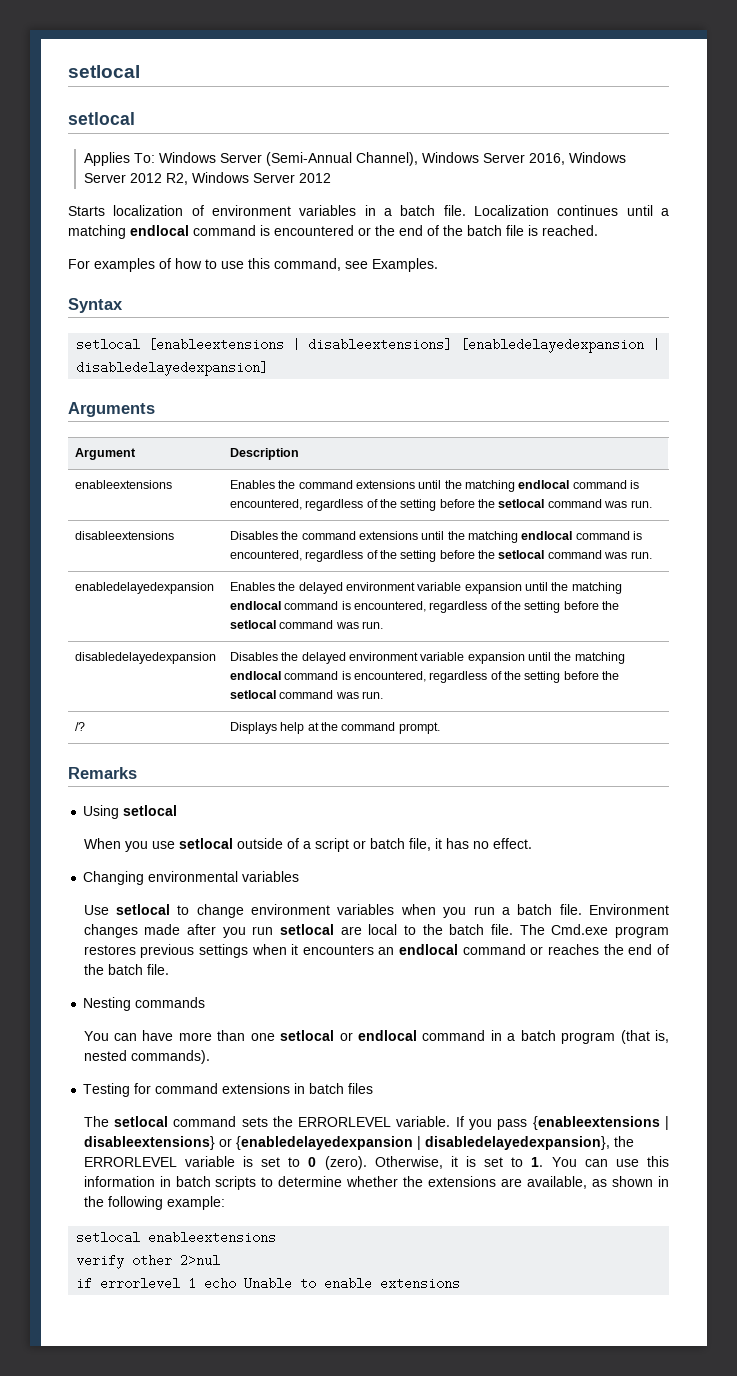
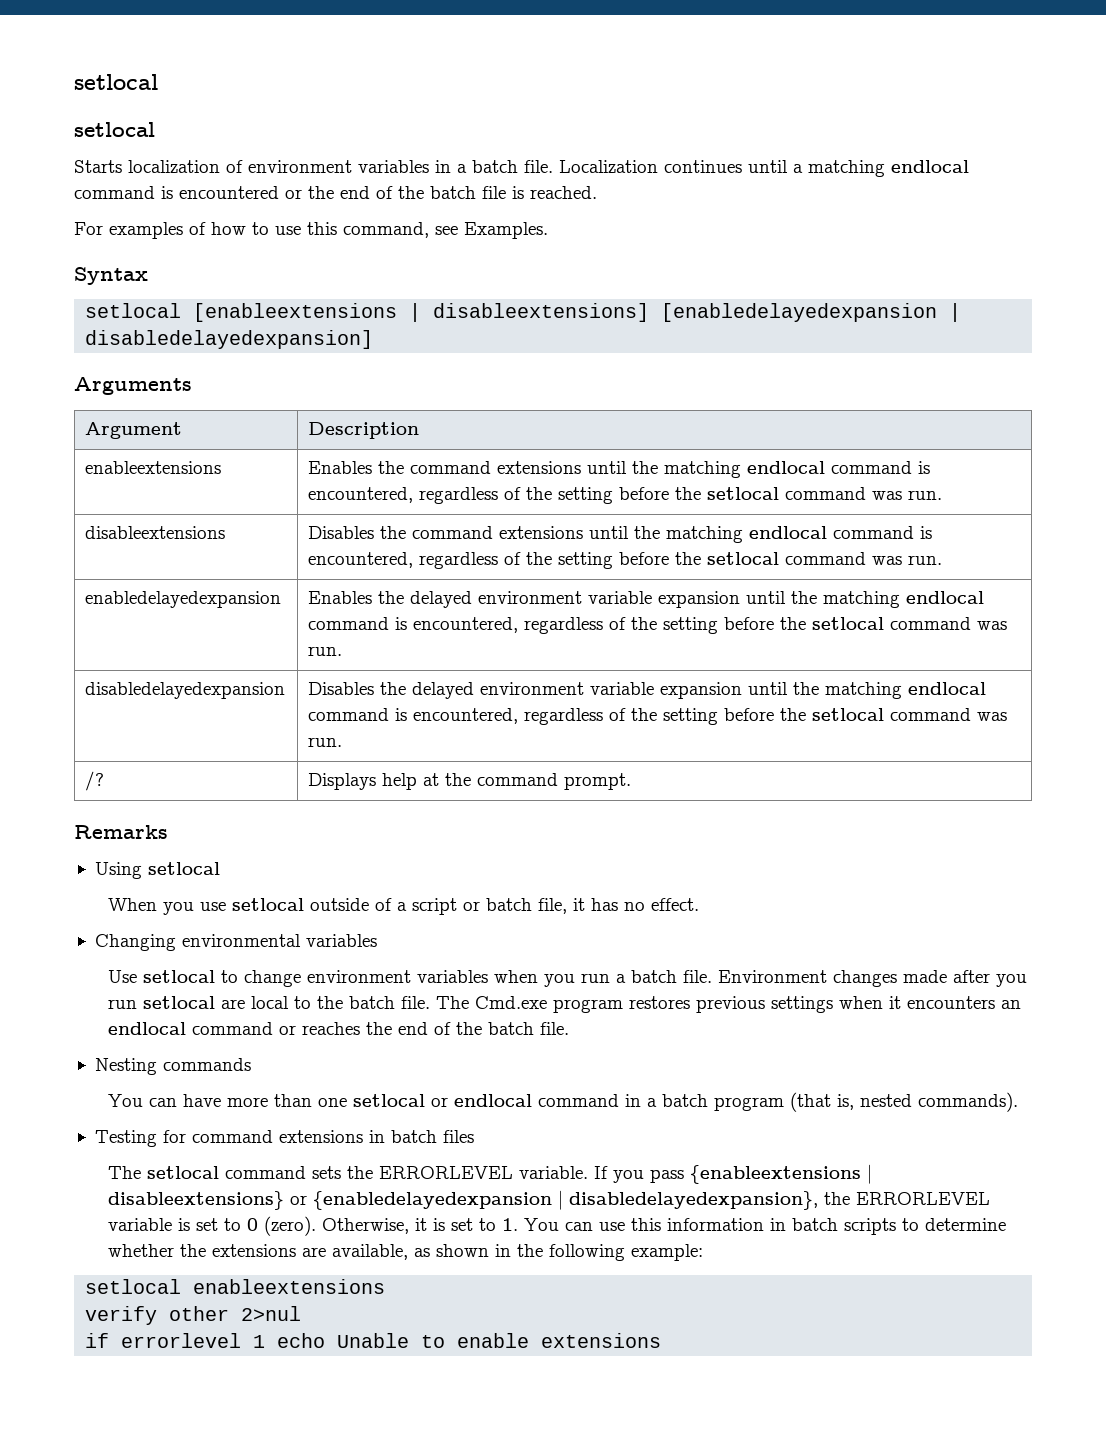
- Applies To: Windows Server (Semi-Annual Channel), Windows Server 2016, Windows Server 2012 R2, Windows Server 2012

